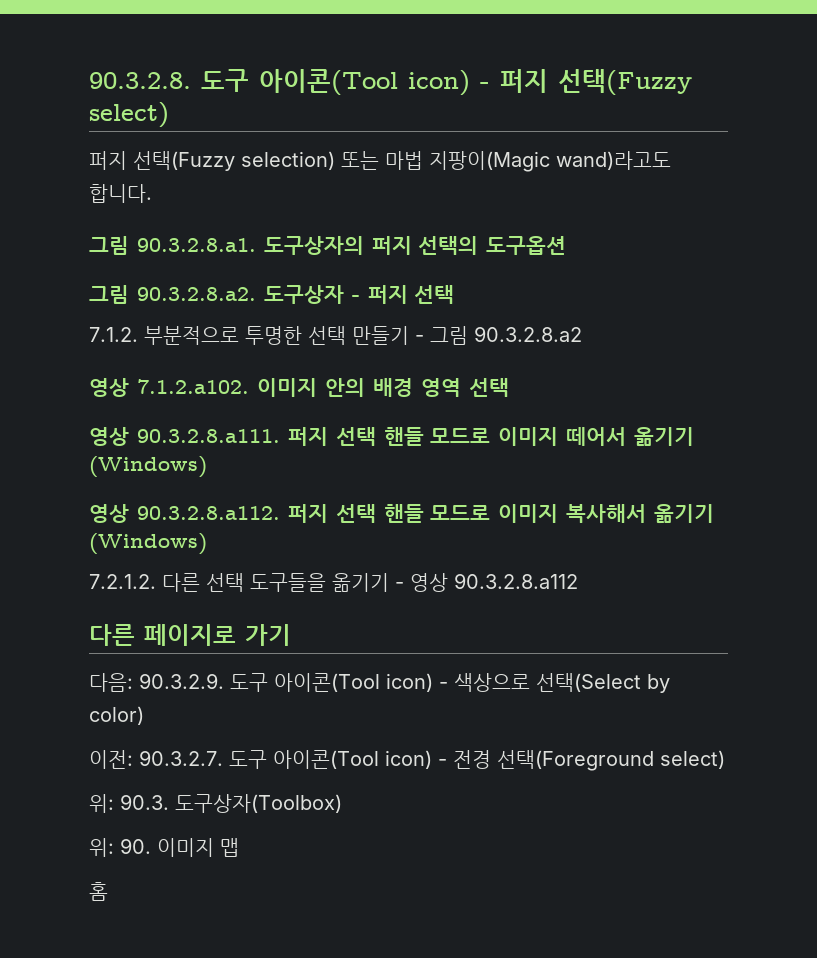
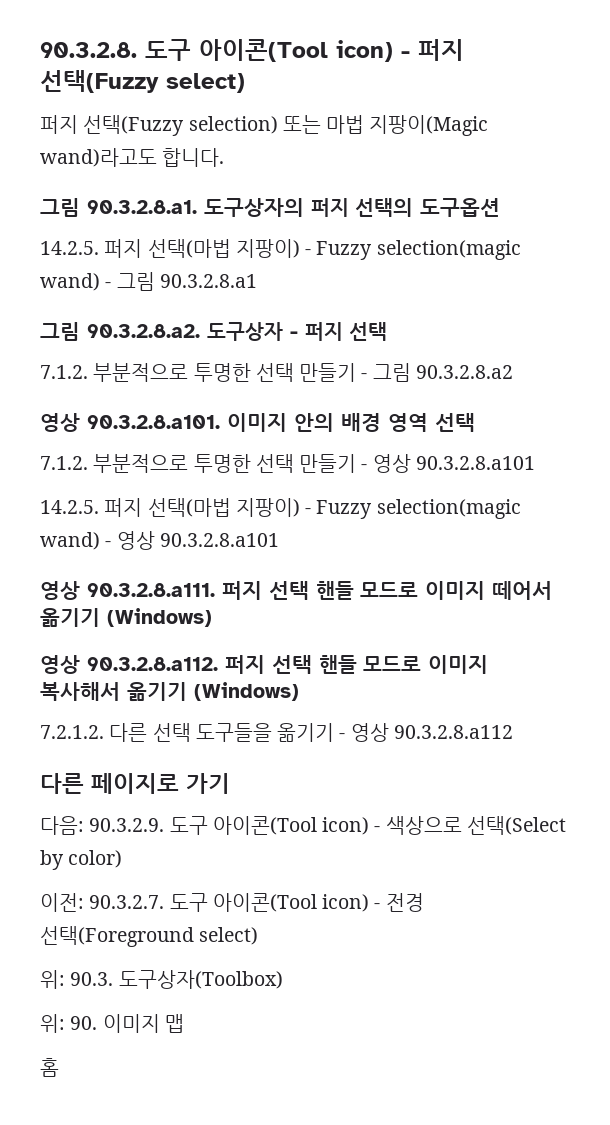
+ 14.2.5. 퍼지 선택(마법 지팡이) - Fuzzy selection(magic wand) - 그림 90.3.2.8.a1
- 영상 7.1.2.a102. 이미지 안의 배경 영역 선택
+ 영상 90.3.2.8.a101. 이미지 안의 배경 영역 선택
+ 7.1.2. 부분적으로 투명한 선택 만들기 - 영상 90.3.2.8.a101
+ 14.2.5. 퍼지 선택(마법 지팡이) - Fuzzy selection(magic wand) - 영상 90.3.2.8.a101

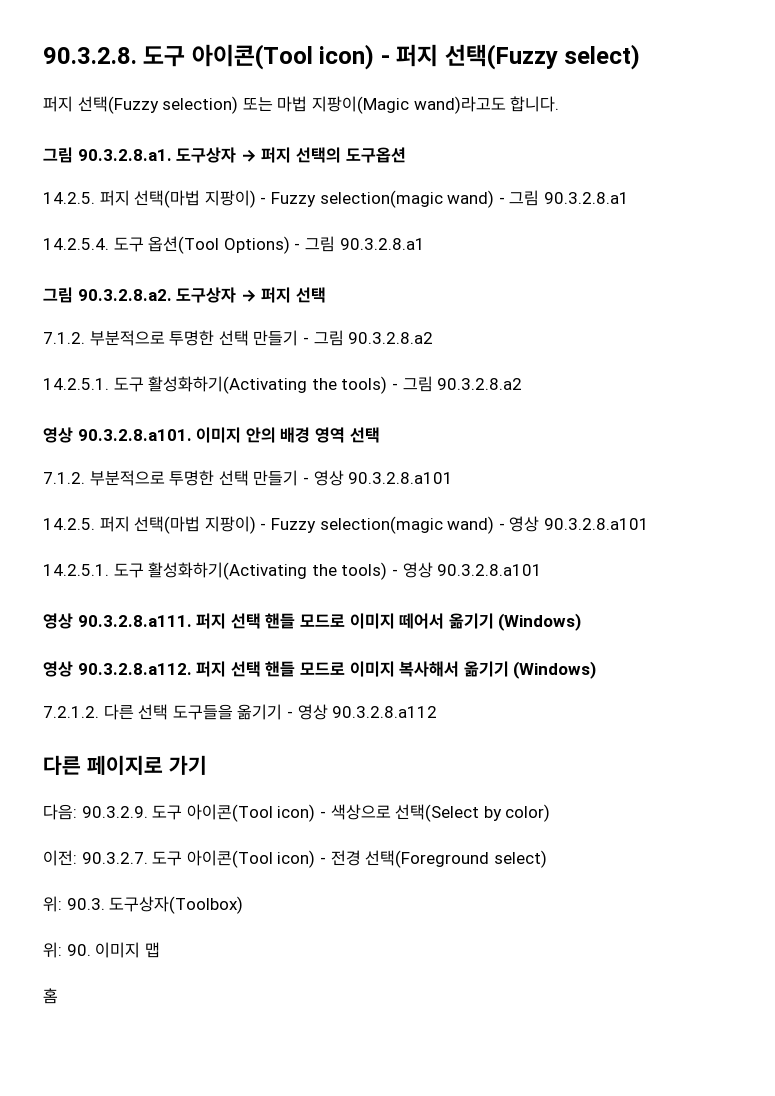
- 그림 90.3.2.8.a1. 도구상자의 퍼지 선택의 도구옵션
+ 그림 90.3.2.8.a1. 도구상자 → 퍼지 선택의 도구옵션
+ 14.2.5.4. 도구 옵션(Tool Options) - 그림 90.3.2.8.a1
- 그림 90.3.2.8.a2. 도구상자 - 퍼지 선택
+ 그림 90.3.2.8.a2. 도구상자 → 퍼지 선택
+ 14.2.5.1. 도구 활성화하기(Activating the tools) - 그림 90.3.2.8.a2
+ 14.2.5.1. 도구 활성화하기(Activating the tools) - 영상 90.3.2.8.a101

